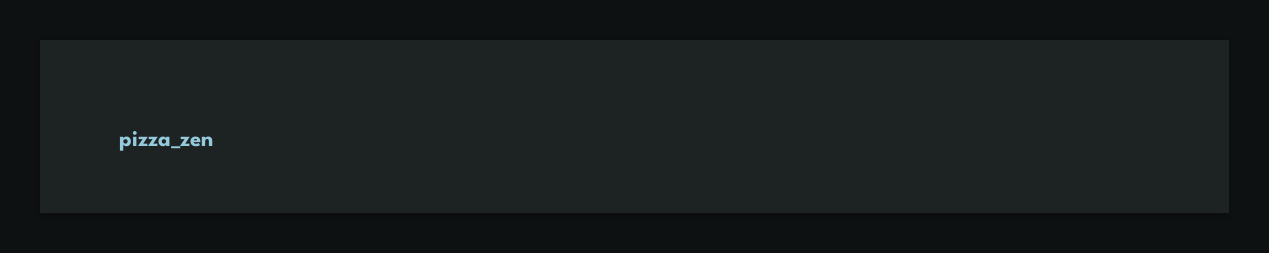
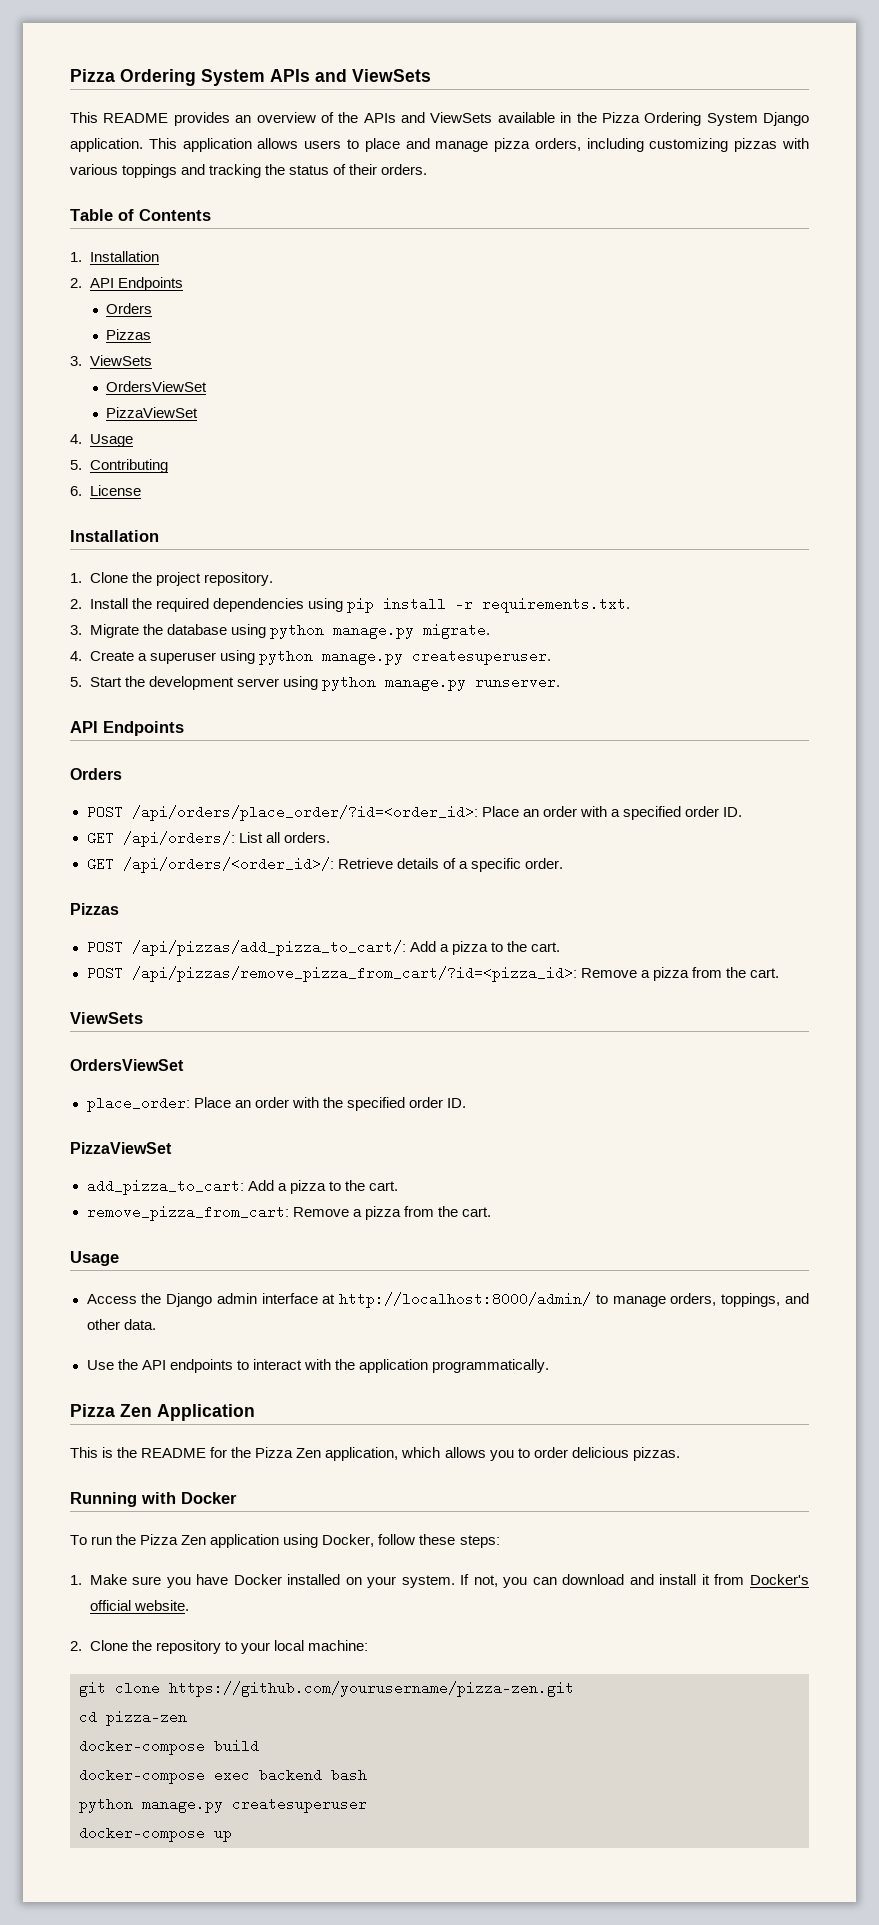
- pizza_zen
+ Pizza Ordering System APIs and ViewSets
+ This README provides an overview of the APIs and ViewSets available in the Pizza Ordering System Django application. This application allows users to place and manage pizza orders, including customizing pizzas with various toppings and tracking the status of their orders.
+ Table of Contents
+ 1. Installation
+ 2. API Endpoints
+ Orders
+ Pizzas
+ 3. ViewSets
+ OrdersViewSet
+ PizzaViewSet
+ 4. Usage
+ 5. Contributing
+ 6. License
+ Installation
+ 1. Clone the project repository.
+ 2. Install the required dependencies using pip install -r requirements.txt.
+ 3. Migrate the database using python manage.py migrate.
+ 4. Create a superuser using python manage.py createsuperuser.
+ 5. Start the development server using python manage.py runserver.
+ API Endpoints
+ Orders
+ POST /api/orders/place_order/?id=<order_id>: Place an order with a specified order ID.
+ GET /api/orders/: List all orders.
+ GET /api/orders/<order_id>/: Retrieve details of a specific order.
+ Pizzas
+ POST /api/pizzas/add_pizza_to_cart/: Add a pizza to the cart.
+ POST /api/pizzas/remove_pizza_from_cart/?id=<pizza_id>: Remove a pizza from the cart.
+ ViewSets
+ OrdersViewSet
+ place_order: Place an order with the specified order ID.
+ PizzaViewSet
+ add_pizza_to_cart: Add a pizza to the cart.
+ remove_pizza_from_cart: Remove a pizza from the cart.
+ Usage
+ Access the Django admin interface at http://localhost:8000/admin/ to manage orders, toppings, and other data.
+ Use the API endpoints to interact with the application programmatically.
+ Pizza Zen Application
+ This is the README for the Pizza Zen application, which allows you to order delicious pizzas.
+ Running with Docker
+ To run the Pizza Zen application using Docker, follow these steps:
+ 1. Make sure you have Docker installed on your system. If not, you can download and install it from Docker's official website.
+ 2. Clone the repository to your local machine:
+ git clone https://github.com/yourusername/pizza-zen.git
+ cd pizza-zen
+ docker-compose build
+ docker-compose exec backend bash
+ python manage.py createsuperuser
+ docker-compose up

